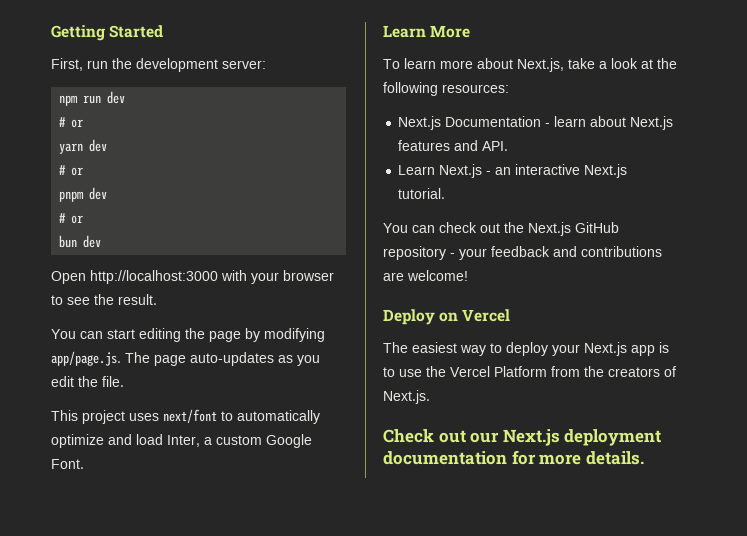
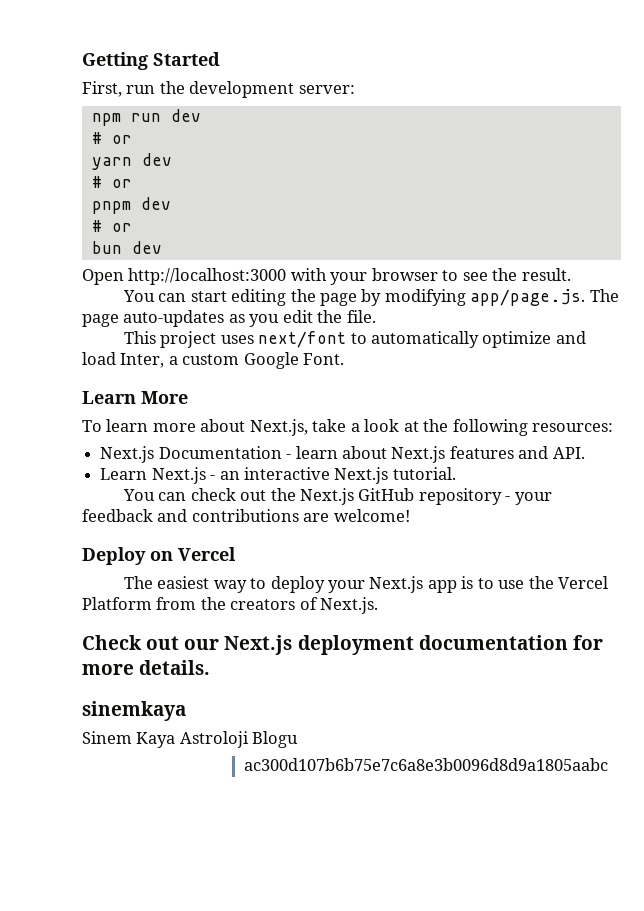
+ sinemkaya
+ Sinem Kaya Astroloji Blogu
+ ac300d107b6b75e7c6a8e3b0096d8d9a1805aabc

